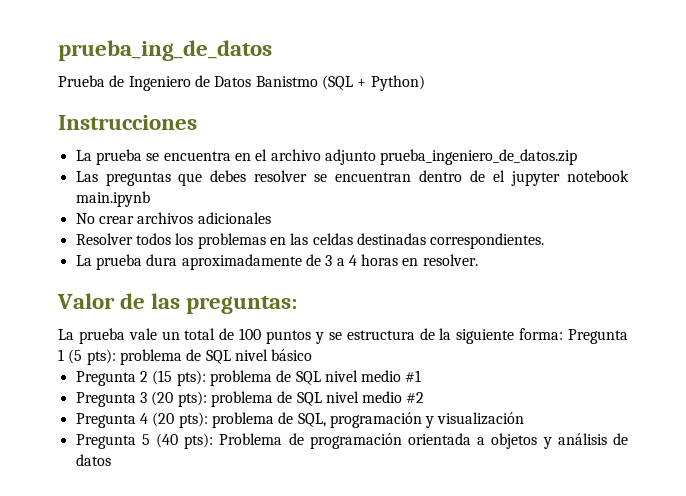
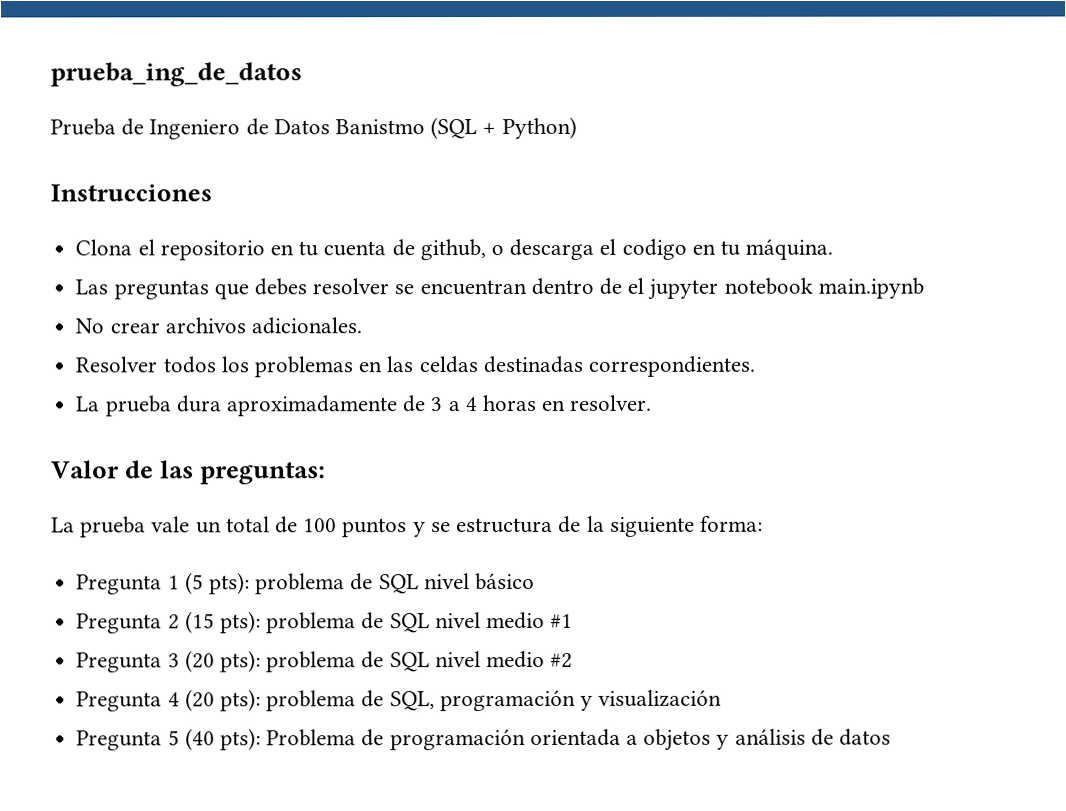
- La prueba se encuentra en el archivo adjunto prueba_ingeniero_de_datos.zip
+ Clona el repositorio en tu cuenta de github, o descarga el codigo en tu máquina.
- No crear archivos adicionales
+ No crear archivos adicionales.
- La prueba vale un total de 100 puntos y se estructura de la siguiente forma: Pregunta 1 (5 pts): problema de SQL nivel básico
+ La prueba vale un total de 100 puntos y se estructura de la siguiente forma:
+ Pregunta 1 (5 pts): problema de SQL nivel básico

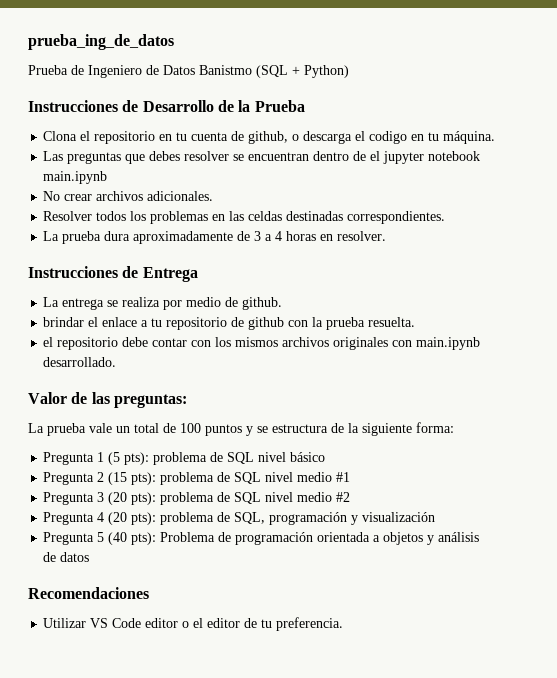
- Instrucciones
+ Instrucciones de Desarrollo de la Prueba
+ Instrucciones de Entrega
+ La entrega se realiza por medio de github.
+ brindar el enlace a tu repositorio de github con la prueba resuelta.
+ el repositorio debe contar con los mismos archivos originales con main.ipynb desarrollado.
+ Recomendaciones
+ Utilizar VS Code editor o el editor de tu preferencia.

